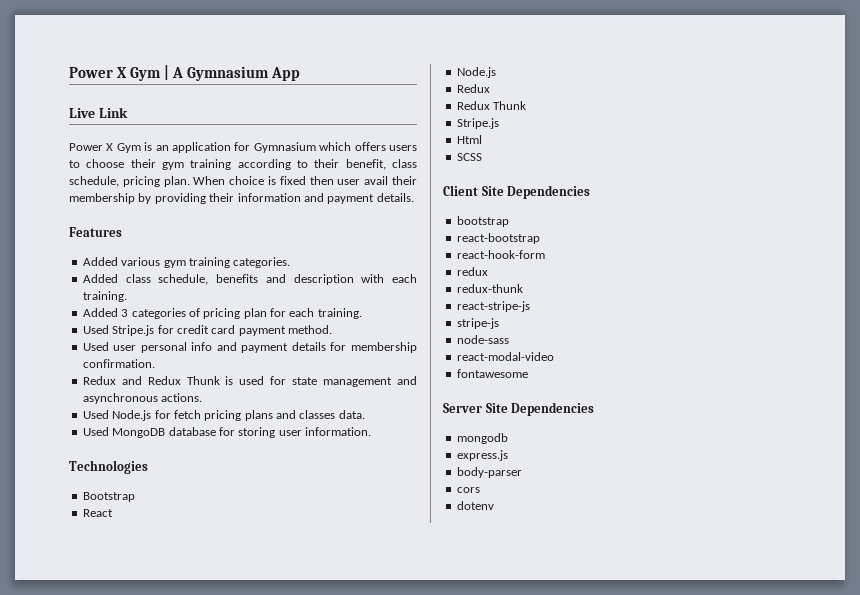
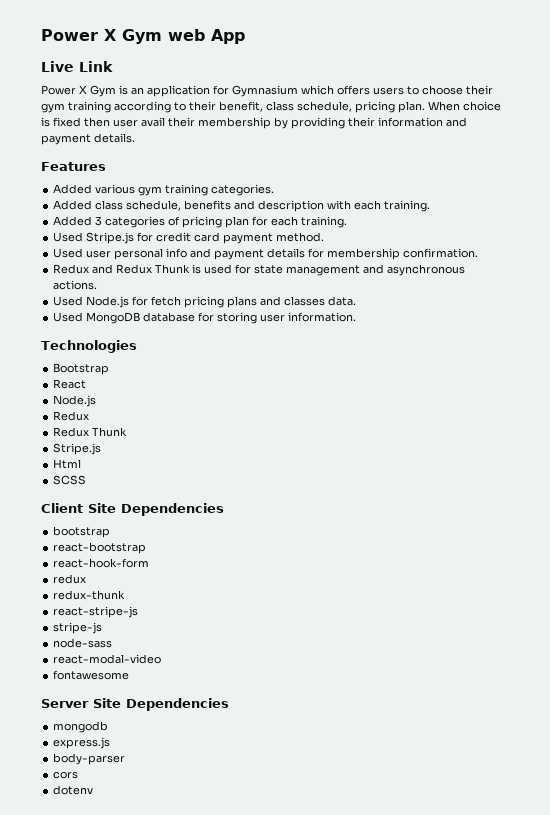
- Power X Gym | A Gymnasium App
+ Power X Gym web App

